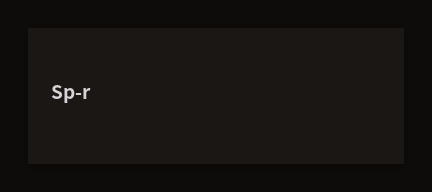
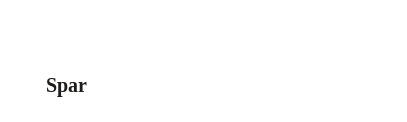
- Sp-r
+ Spar

